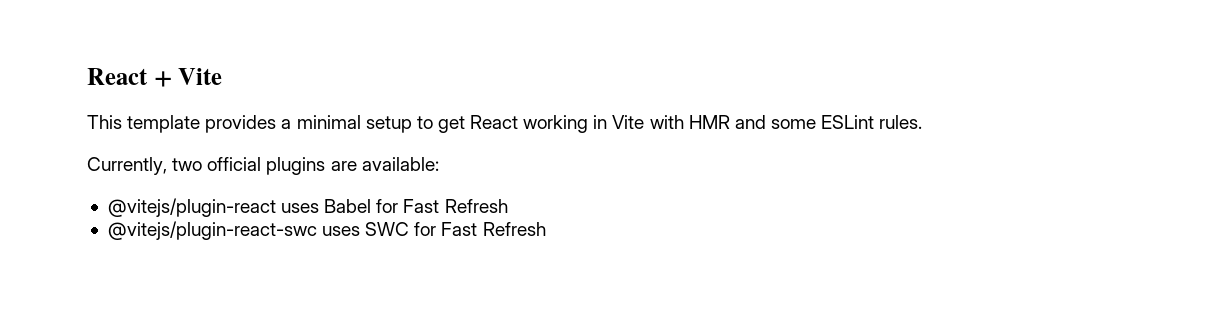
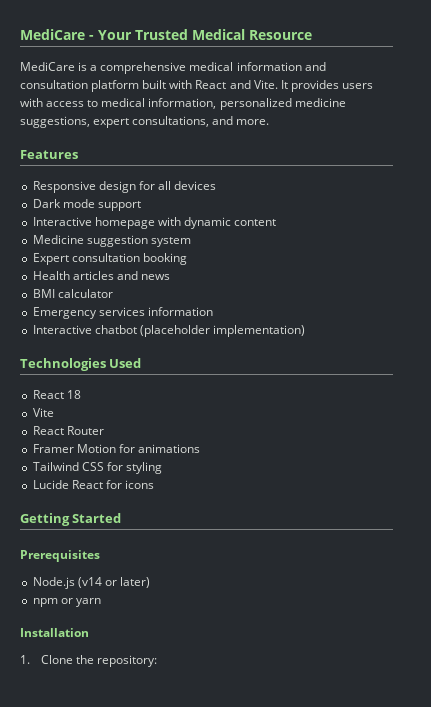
- React + Vite
- This template provides a minimal setup to get React working in Vite with HMR and some ESLint rules.
- Currently, two official plugins are available:
- @vitejs/plugin-react uses Babel for Fast Refresh
- @vitejs/plugin-react-swc uses SWC for Fast Refresh
+ MediCare - Your Trusted Medical Resource
+ MediCare is a comprehensive medical information and consultation platform built with React and Vite. It provides users with access to medical information, personalized medicine suggestions, expert consultations, and more.
+ Features
+ Responsive design for all devices
+ Dark mode support
+ Interactive homepage with dynamic content
+ Medicine suggestion system
+ Expert consultation booking
+ Health articles and news
+ BMI calculator
+ Emergency services information
+ Interactive chatbot (placeholder implementation)
+ Technologies Used
+ React 18
+ Vite
+ React Router
+ Framer Motion for animations
+ Tailwind CSS for styling
+ Lucide React for icons
+ Getting Started
+ Prerequisites
+ Node.js (v14 or later)
+ npm or yarn
+ Installation
+ 1. Clone the repository:

